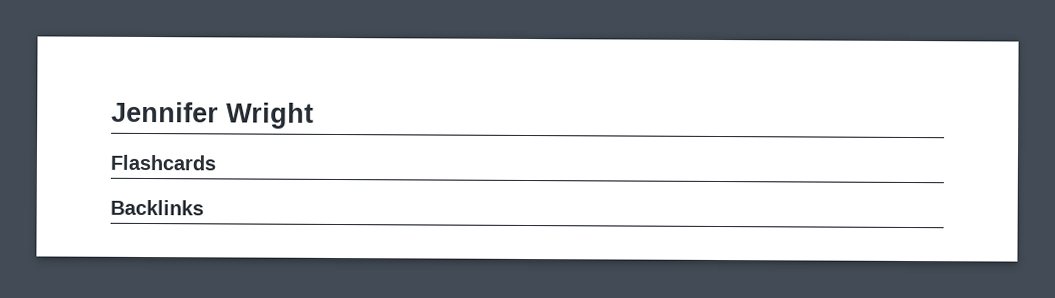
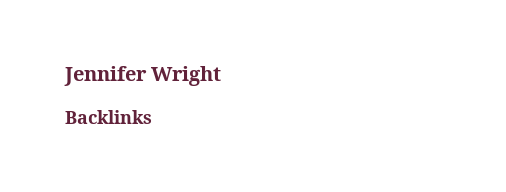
- Flashcards

